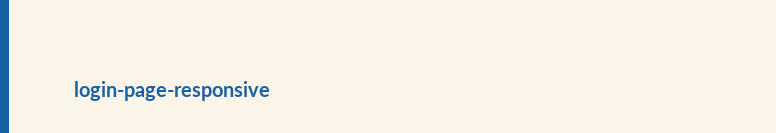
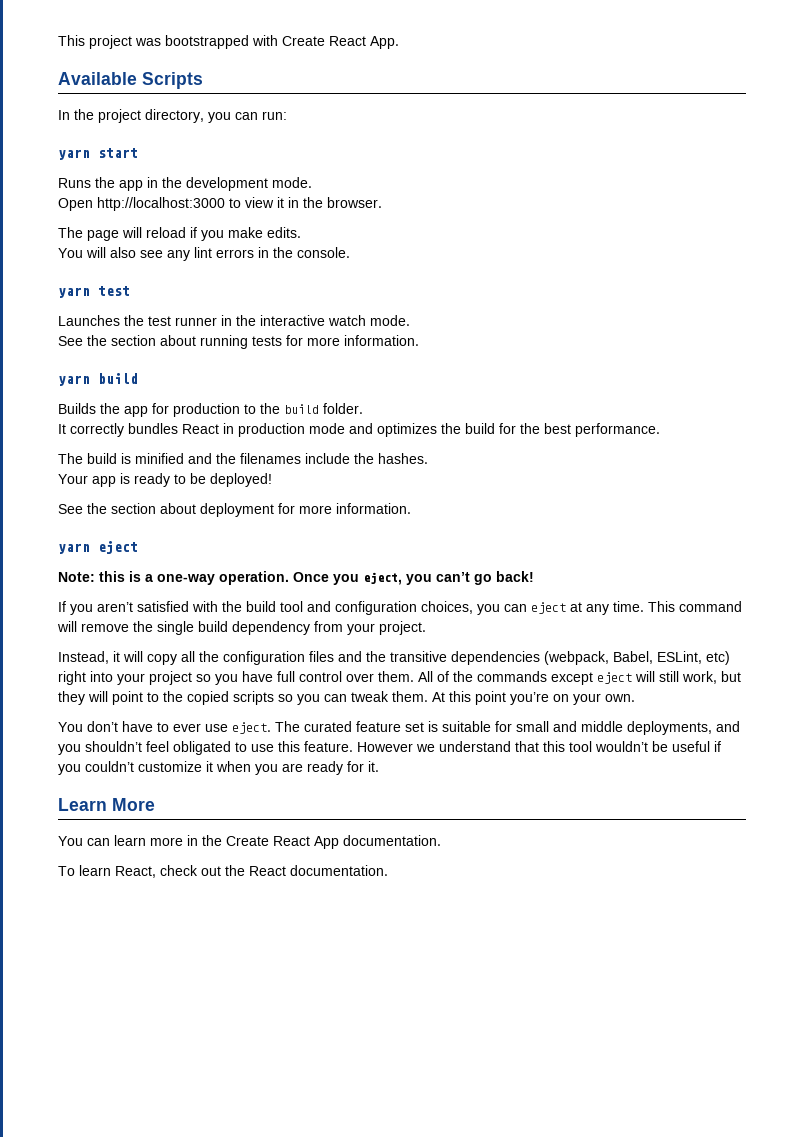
- login-page-responsive
+ This project was bootstrapped with Create React App.
+ Available Scripts
+ In the project directory, you can run:
+ yarn start
+ Runs the app in the development mode.
+ Open http://localhost:3000 to view it in the browser.
+ The page will reload if you make edits.
+ You will also see any lint errors in the console.
+ yarn test
+ Launches the test runner in the interactive watch mode.
+ See the section about running tests for more information.
+ yarn build
+ Builds the app for production to the build folder.
+ It correctly bundles React in production mode and optimizes the build for the best performance.
+ The build is minified and the filenames include the hashes.
+ Your app is ready to be deployed!
+ See the section about deployment for more information.
+ yarn eject
+ Note: this is a one-way operation. Once you eject, you can’t go back!
+ If you aren’t satisfied with the build tool and configuration choices, you can eject at any time. This command will remove the single build dependency from your project.
+ Instead, it will copy all the configuration files and the transitive dependencies (webpack, Babel, ESLint, etc) right into your project so you have full control over them. All of the commands except eject will still work, but they will point to the copied scripts so you can tweak them. At this point you’re on your own.
+ You don’t have to ever use eject. The curated feature set is suitable for small and middle deployments, and you shouldn’t feel obligated to use this feature. However we understand that this tool wouldn’t be useful if you couldn’t customize it when you are ready for it.
+ Learn More
+ You can learn more in the Create React App documentation.
+ To learn React, check out the React documentation.

